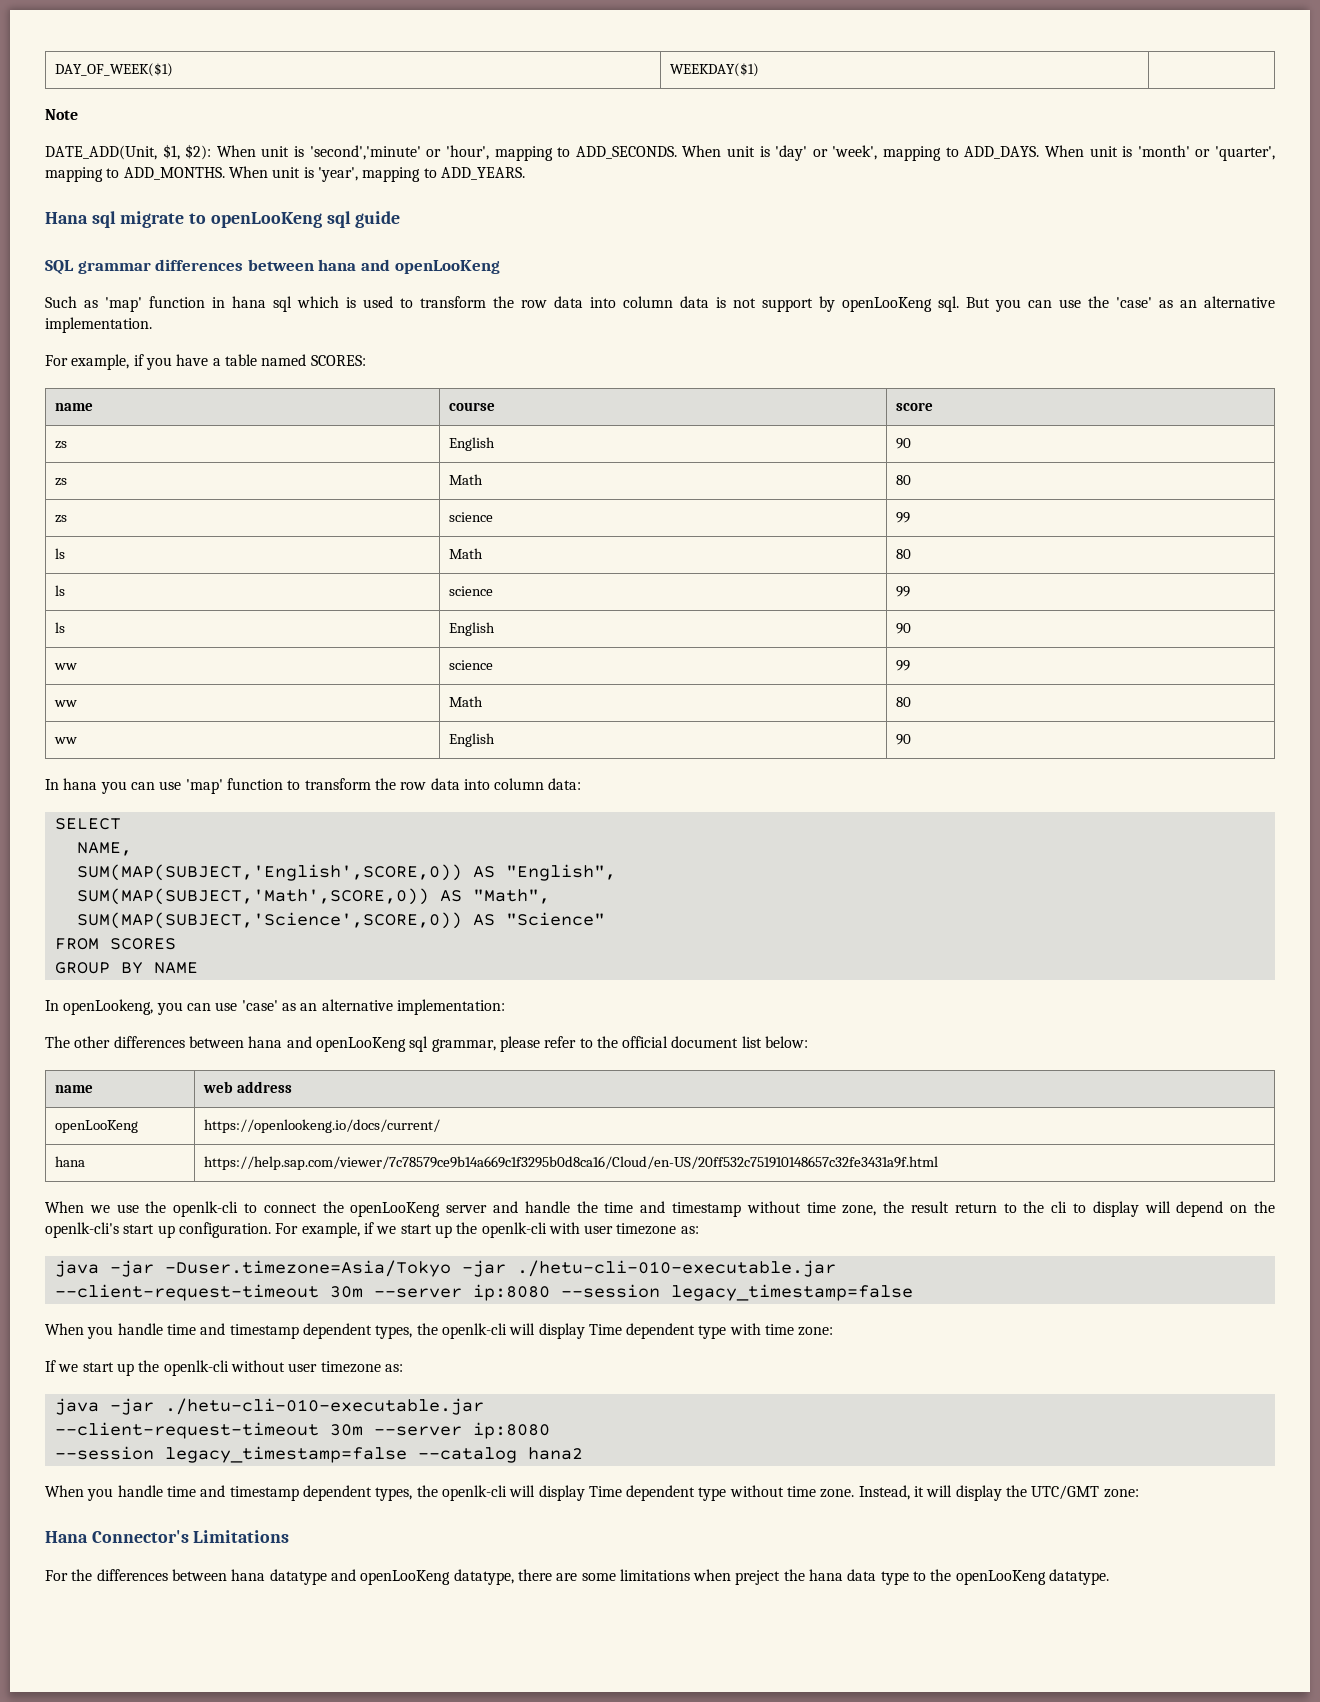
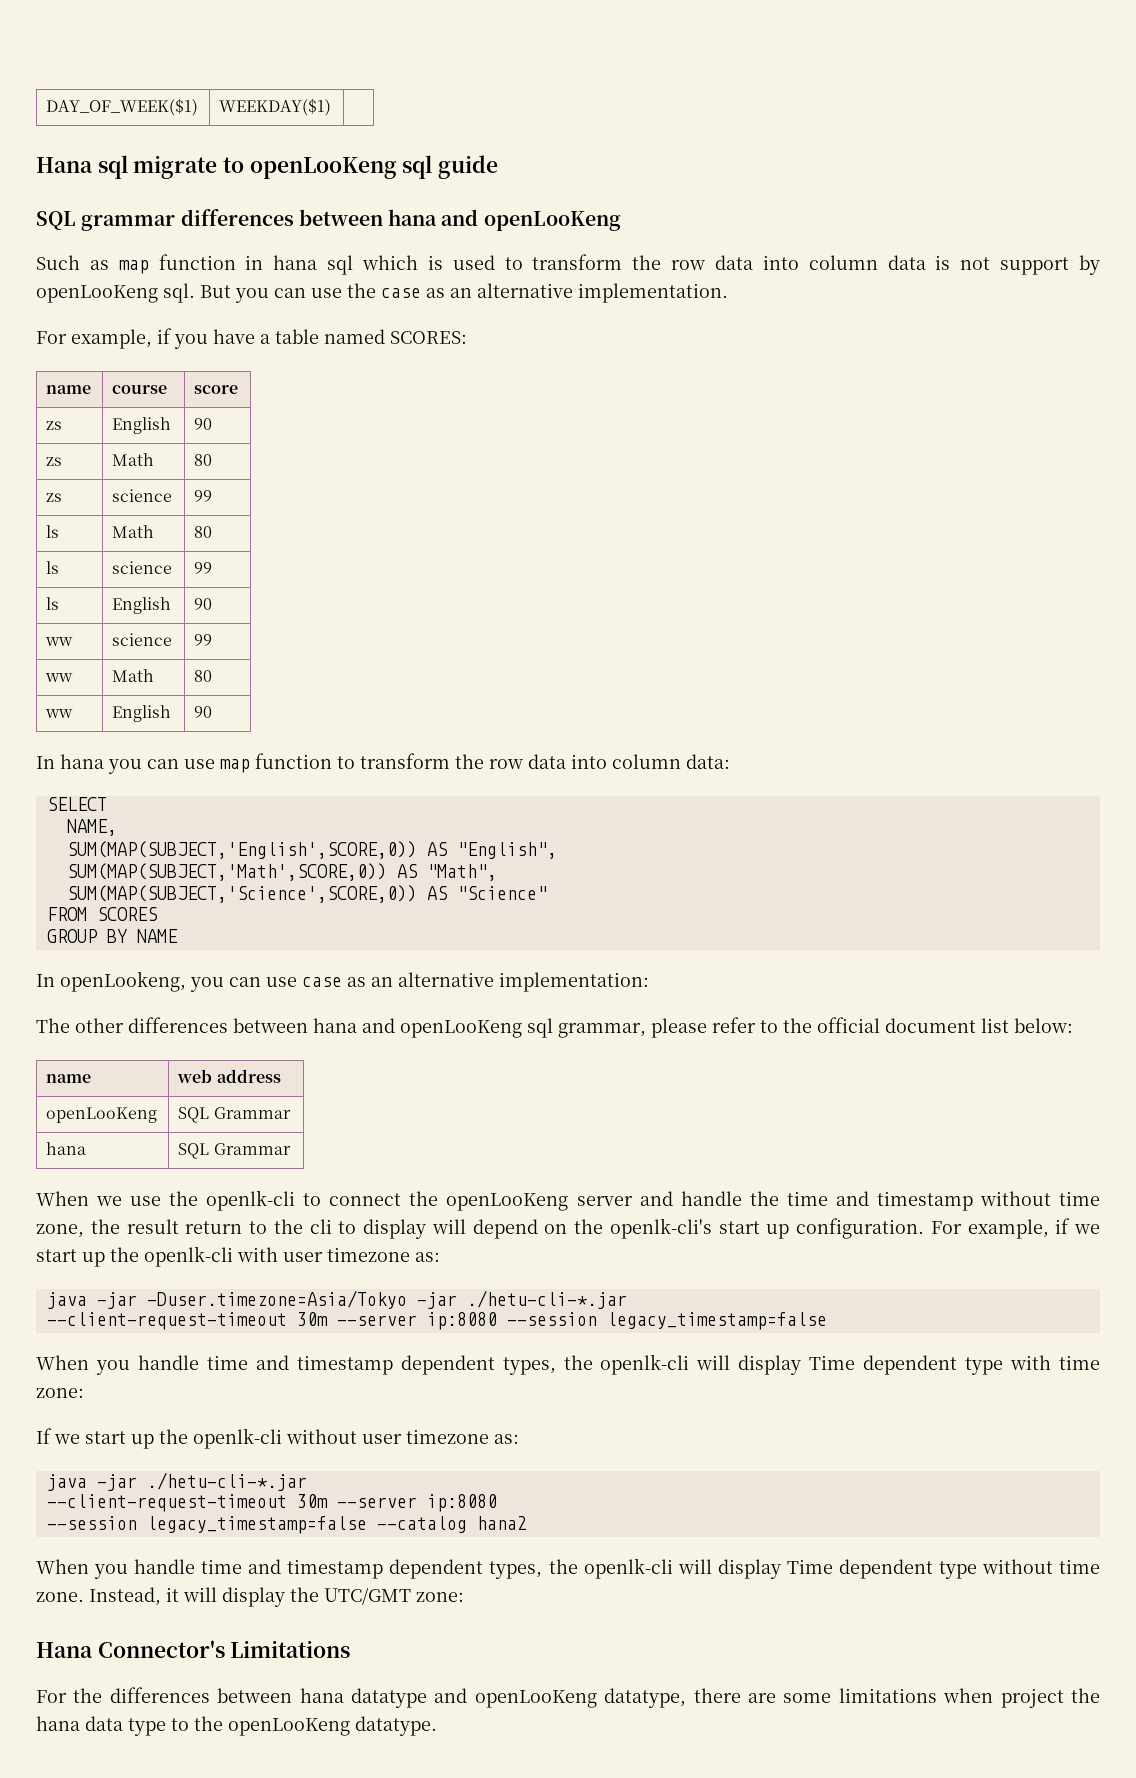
- Note
- DATE_ADD(Unit, $1, $2): When unit is 'second','minute' or 'hour', mapping to ADD_SECONDS. When unit is 'day' or 'week', mapping to ADD_DAYS. When unit is 'month' or 'quarter', mapping to ADD_MONTHS. When unit is 'year', mapping to ADD_YEARS.
- Such as 'map' function in hana sql which is used to transform the row data into column data is not support by openLooKeng sql.
+ Such as map function in hana sql which is used to transform the row data into column data is not support by openLooKeng sql.
- But you can use the 'case' as an alternative implementation.
+ But you can use the case as an alternative implementation.
- In hana you can use 'map' function to transform the row data into column data:
+ In hana you can use map function to transform the row data into column data:
- In openLookeng, you can use 'case' as an alternative implementation:
+ In openLookeng, you can use case as an alternative implementation:
- openLooKeng | https://openlookeng.io/docs/current/
+ openLooKeng | SQL Grammar
- hana | https://help.sap.com/viewer/7c78579ce9b14a669c1f3295b0d8ca16/Cloud/en-US/20ff532c751910148657c32fe3431a9f.html
+ hana | SQL Grammar
- java -jar -Duser.timezone=Asia/Tokyo -jar ./hetu-cli-010-executable.jar
+ java -jar -Duser.timezone=Asia/Tokyo -jar ./hetu-cli-*.jar
- java -jar ./hetu-cli-010-executable.jar
+ java -jar ./hetu-cli-*.jar
- For the differences between hana datatype and openLooKeng datatype, there are some limitations when preject the hana data type to the openLooKeng datatype.
+ For the differences between hana datatype and openLooKeng datatype, there are some limitations when project the hana data type to the openLooKeng datatype.

